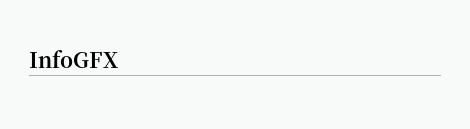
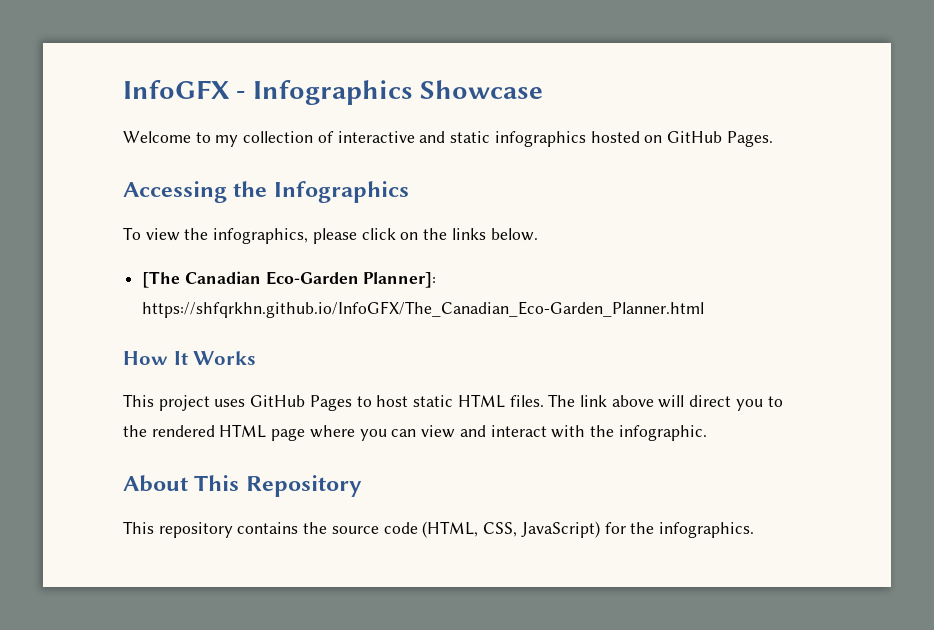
- InfoGFX
+ InfoGFX - Infographics Showcase
+ Welcome to my collection of interactive and static infographics hosted on GitHub Pages.
+ Accessing the Infographics
+ To view the infographics, please click on the links below.
+ [The Canadian Eco-Garden Planner]: https://shfqrkhn.github.io/InfoGFX/The_Canadian_Eco-Garden_Planner.html
+ How It Works
+ This project uses GitHub Pages to host static HTML files. The link above will direct you to the rendered HTML page where you can view and interact with the infographic.
+ About This Repository
+ This repository contains the source code (HTML, CSS, JavaScript) for the infographics.

